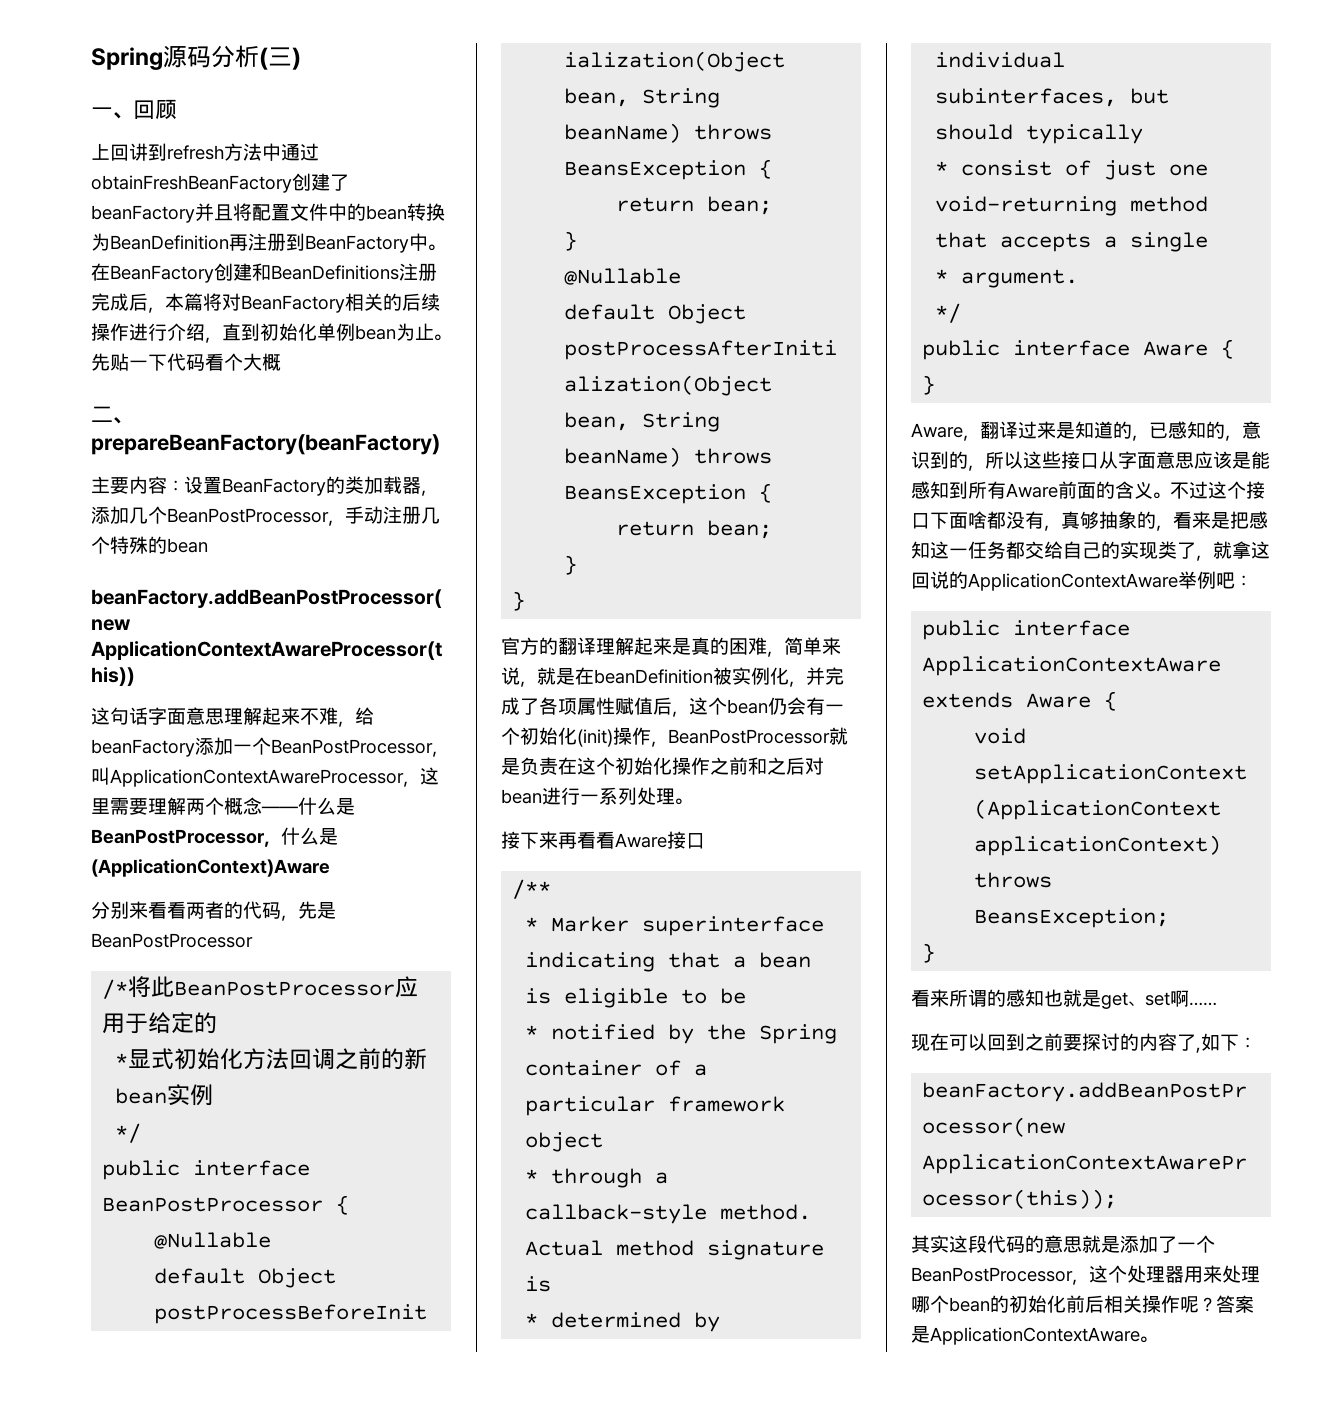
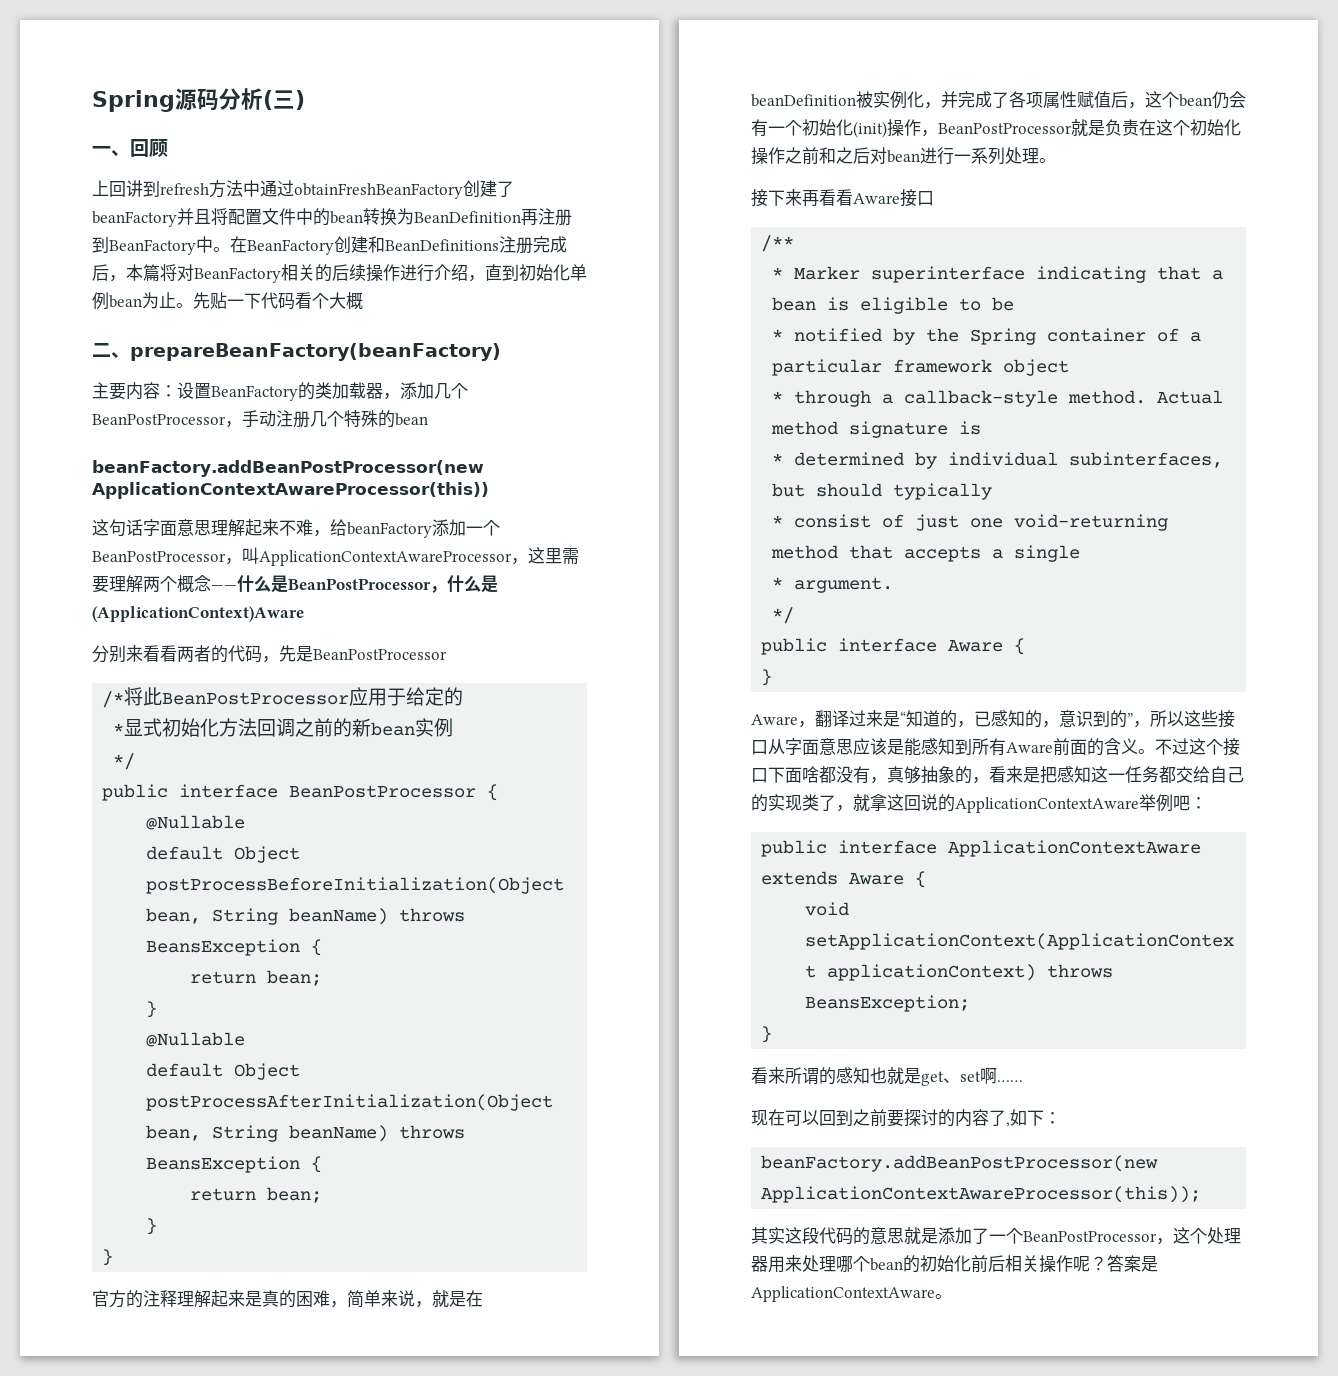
- 官方的翻译理解起来是真的困难，简单来说，就是在beanDefinition被实例化，并完成了各项属性赋值后，这个bean仍会有一个初始化(init)操作，BeanPostProcessor就是负责在这个初始化操作之前和之后对bean进行一系列处理。
+ 官方的注释理解起来是真的困难，简单来说，就是在beanDefinition被实例化，并完成了各项属性赋值后，这个bean仍会有一个初始化(init)操作，BeanPostProcessor就是负责在这个初始化操作之前和之后对bean进行一系列处理。
- Aware，翻译过来是知道的，已感知的，意识到的，所以这些接口从字面意思应该是能感知到所有Aware前面的含义。
+ Aware，翻译过来是“知道的，已感知的，意识到的”，所以这些接口从字面意思应该是能感知到所有Aware前面的含义。

